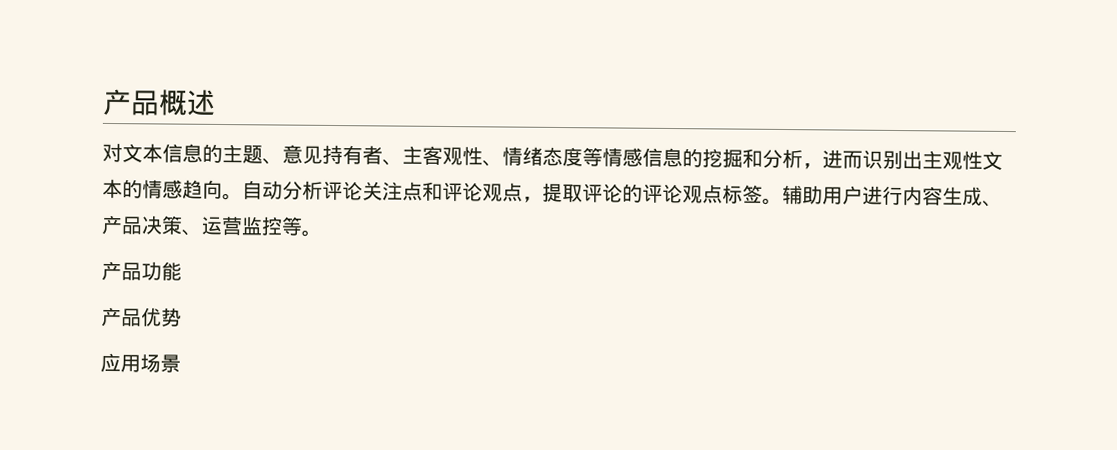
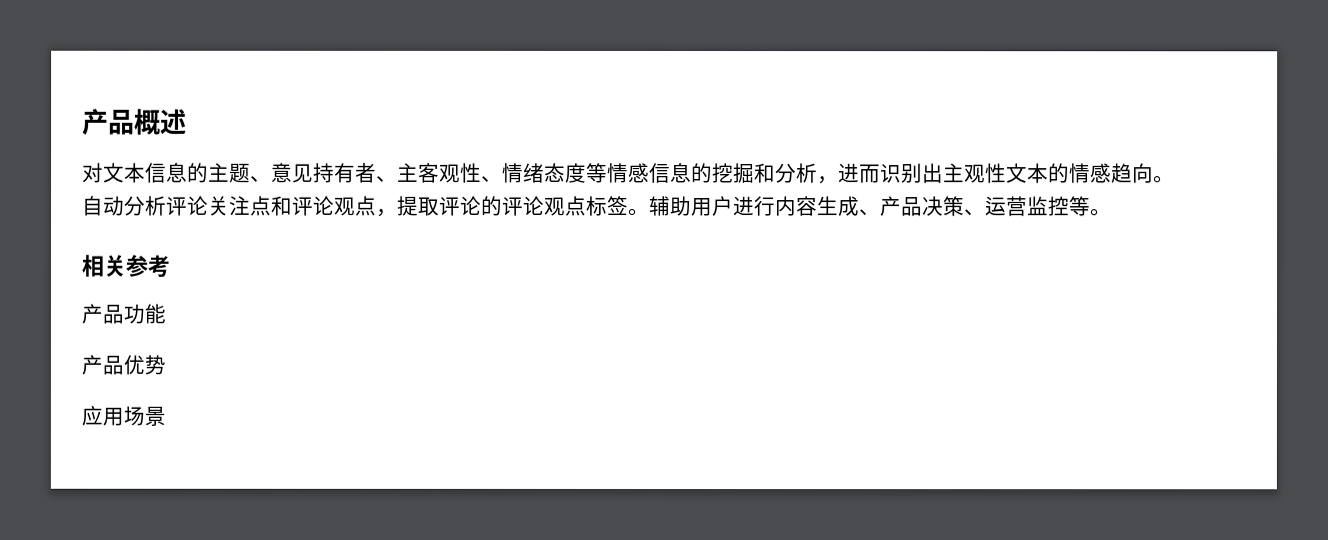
+ 相关参考

